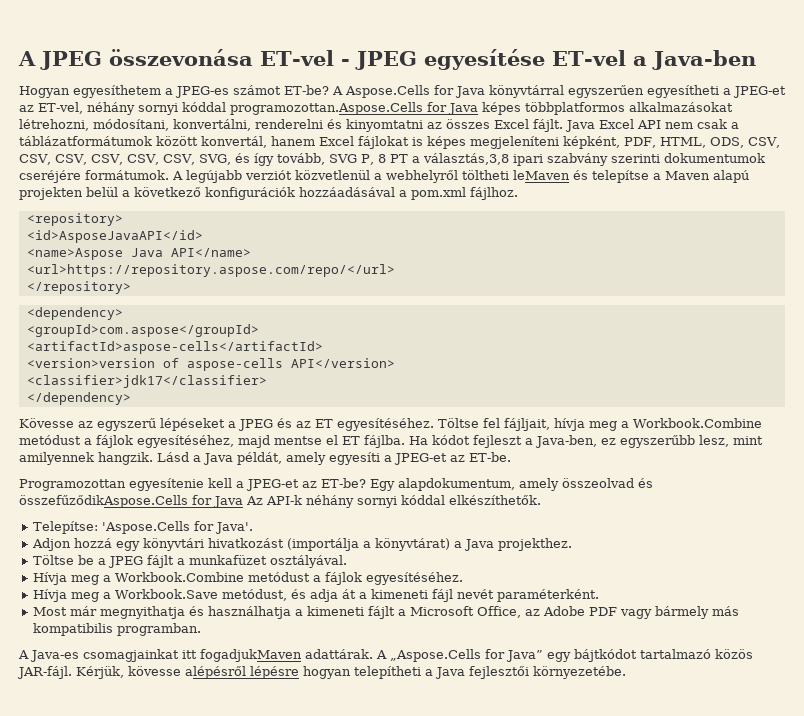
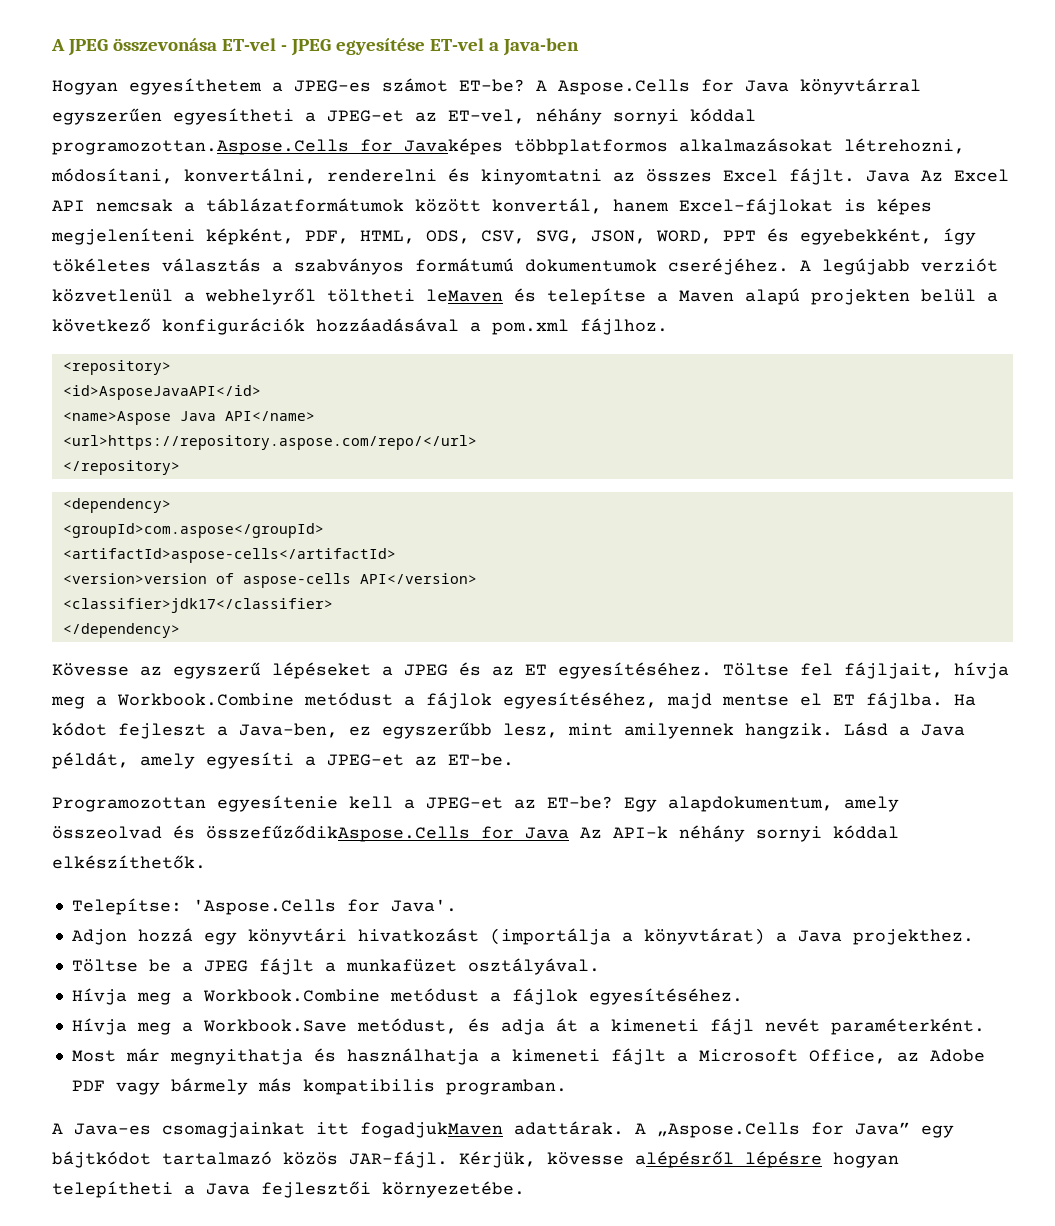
- A Aspose.Cells for Java könyvtárral egyszerűen egyesítheti a JPEG-et az ET-vel, néhány sornyi kóddal programozottan.Aspose.Cells for Java képes többplatformos alkalmazásokat létrehozni, módosítani, konvertálni, renderelni és kinyomtatni az összes Excel fájlt.
+ A Aspose.Cells for Java könyvtárral egyszerűen egyesítheti a JPEG-et az ET-vel, néhány sornyi kóddal programozottan.Aspose.Cells for Javaképes többplatformos alkalmazásokat létrehozni, módosítani, konvertálni, renderelni és kinyomtatni az összes Excel fájlt.
- Java Excel API nem csak a táblázatformátumok között konvertál, hanem Excel fájlokat is képes megjeleníteni képként, PDF, HTML, ODS, CSV, CSV, CSV, CSV, CSV, CSV, SVG, és így tovább, SVG P, 8 PT a választás,3,8 ipari szabvány szerinti dokumentumok cseréjére formátumok.
+ Java Az Excel API nemcsak a táblázatformátumok között konvertál, hanem Excel-fájlokat is képes megjeleníteni képként, PDF, HTML, ODS, CSV, SVG, JSON, WORD, PPT és egyebekként, így tökéletes választás a szabványos formátumú dokumentumok cseréjéhez.

